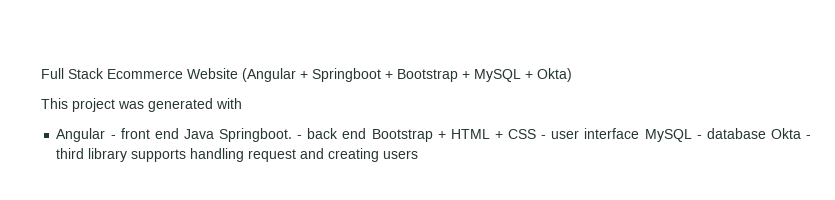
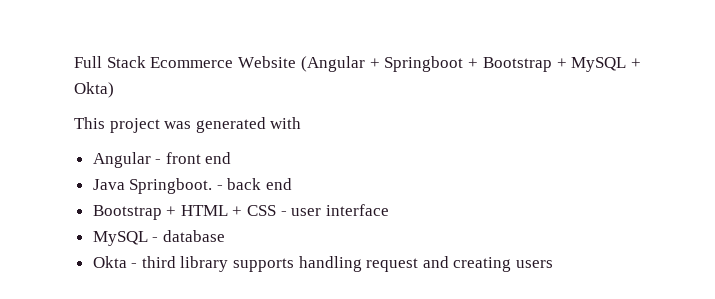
- Angular - front end Java Springboot.
+ Angular - front end
+ Java Springboot.
- - back end Bootstrap + HTML + CSS - user interface MySQL - database Okta - third library supports handling request and creating users
+ - back end
+ Bootstrap + HTML + CSS - user interface
+ MySQL - database
+ Okta - third library supports handling request and creating users

